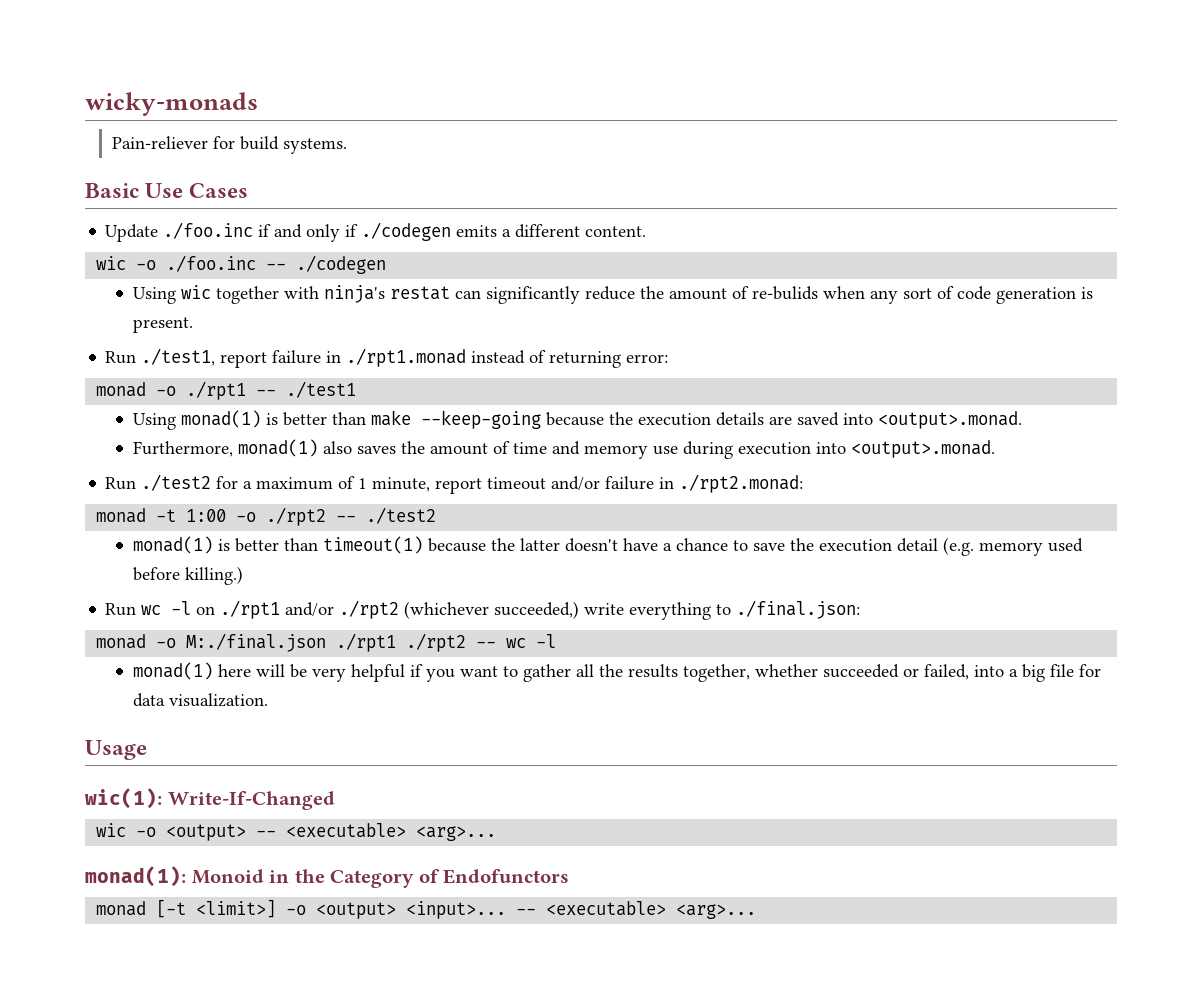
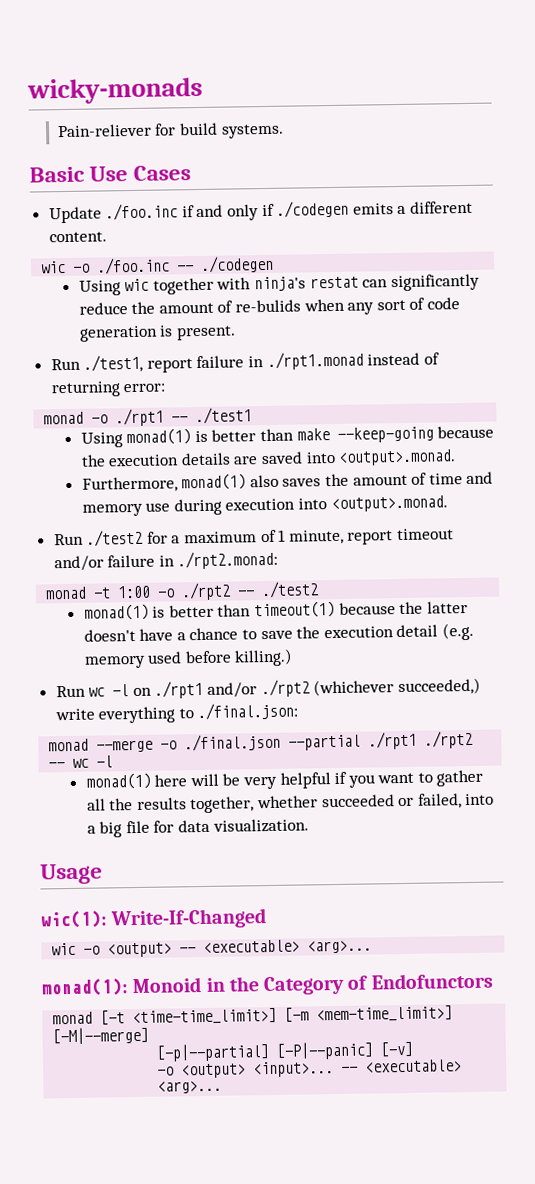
- monad -o M:./final.json ./rpt1 ./rpt2 -- wc -l
+ monad --merge -o ./final.json --partial ./rpt1 ./rpt2 -- wc -l
- monad [-t <limit>] -o <output> <input>...
+ monad [-t <time-time_limit>] [-m <mem-time_limit>] [-M|--merge]
+ [-p|--partial] [-P|--panic] [-v]
+ -o <output> <input>...

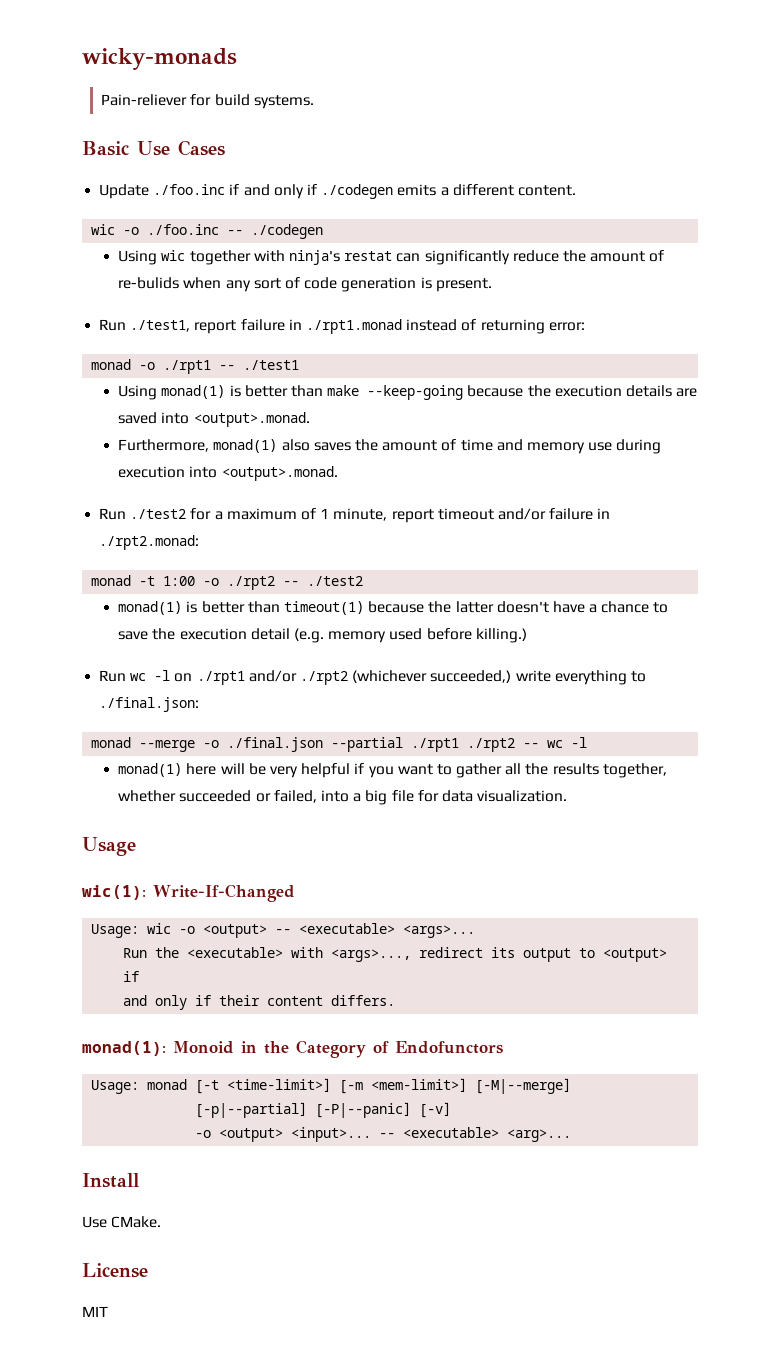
- wic -o <output> -- <executable> <arg>...
+ Usage: wic -o <output> -- <executable> <args>...
+ Run the <executable> with <args>..., redirect its output to <output> if
+ and only if their content differs.
- monad [-t <time-time_limit>] [-m <mem-time_limit>] [-M|--merge]
+ Usage: monad [-t <time-limit>] [-m <mem-limit>] [-M|--merge]
+ Install
+ Use CMake.
+ License
+ MIT

